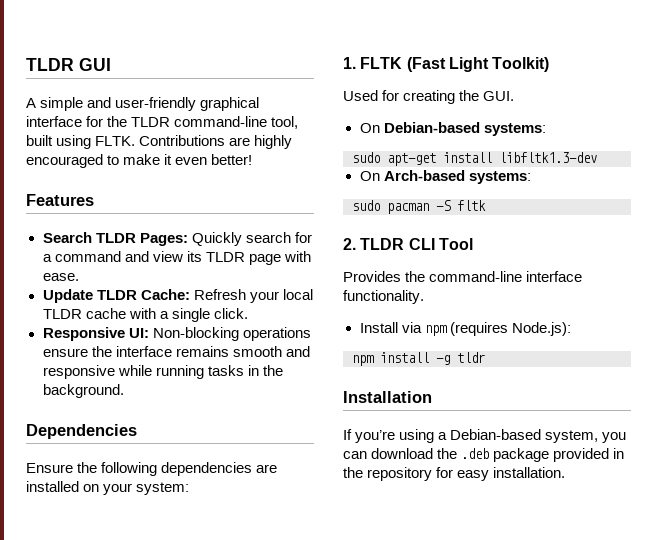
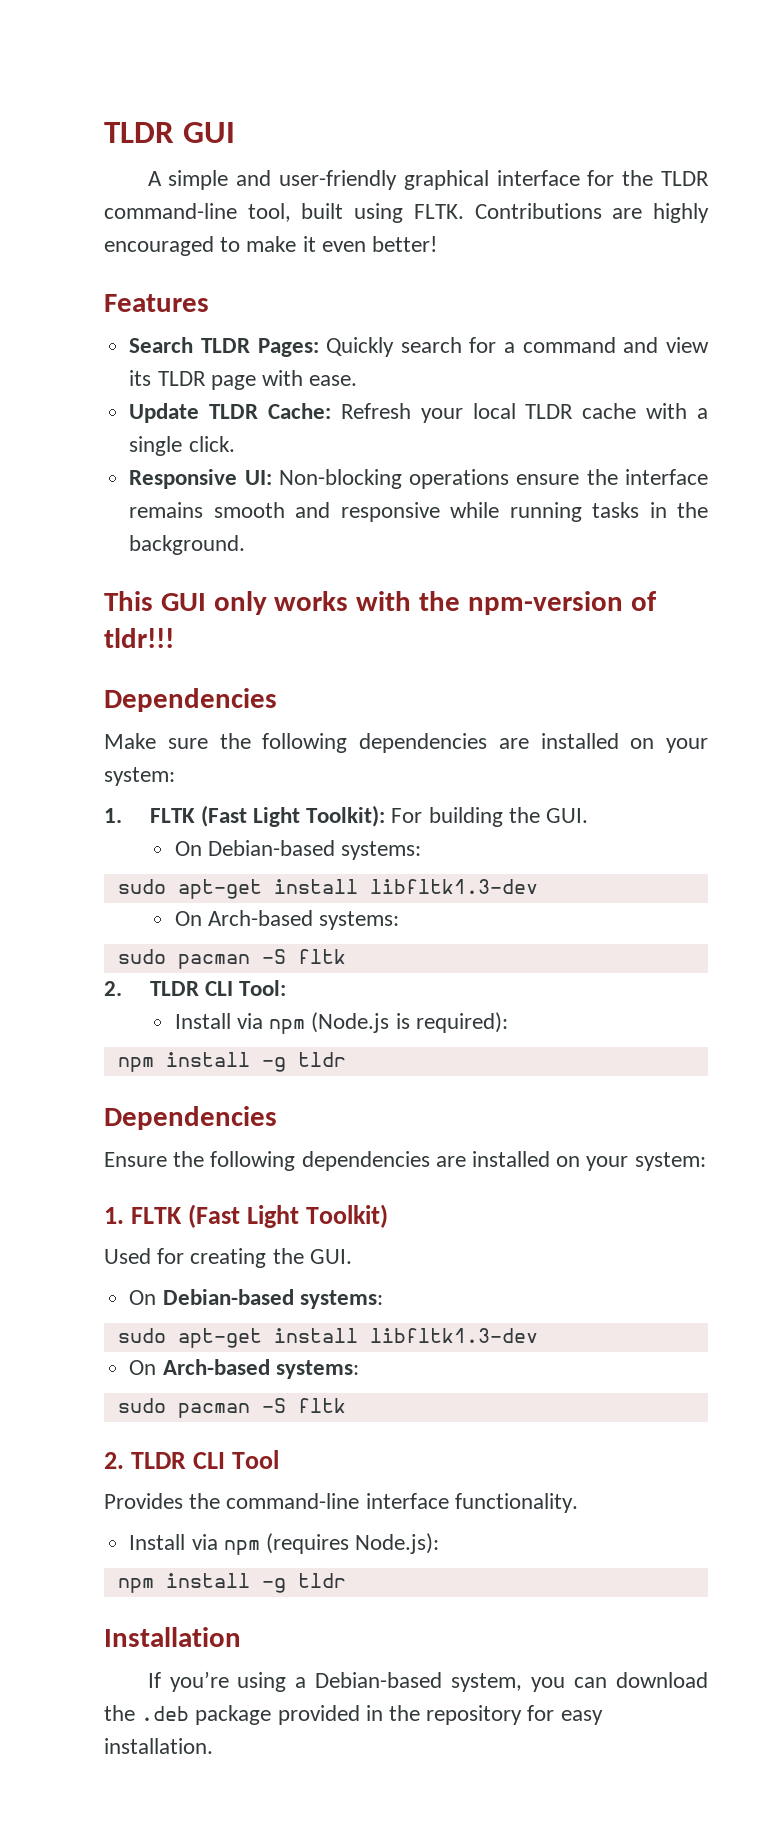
+ This GUI only works with the npm-version of tldr!!!
+ Dependencies
+ Make sure the following dependencies are installed on your system:
+ 1. FLTK (Fast Light Toolkit): For building the GUI.
+ On Debian-based systems:
+ sudo apt-get install libfltk1.3-dev
+ On Arch-based systems:
+ sudo pacman -S fltk
+ 2. TLDR CLI Tool:
+ Install via npm (Node.js is required):
+ npm install -g tldr

